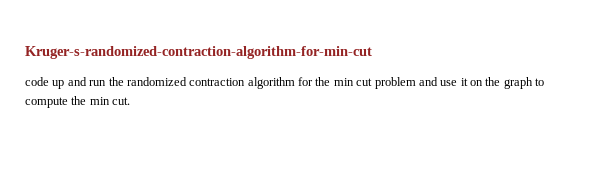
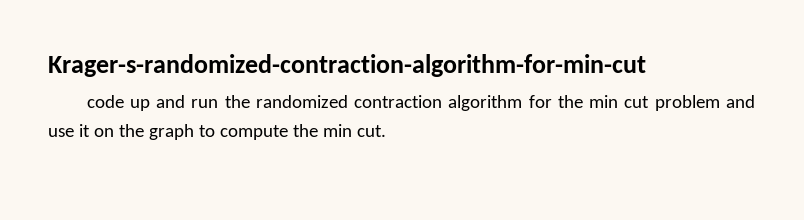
- Kruger-s-randomized-contraction-algorithm-for-min-cut
+ Krager-s-randomized-contraction-algorithm-for-min-cut

